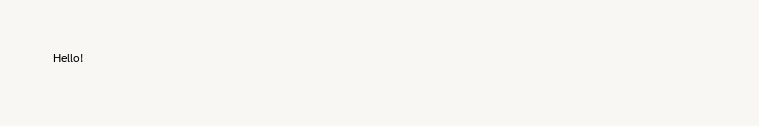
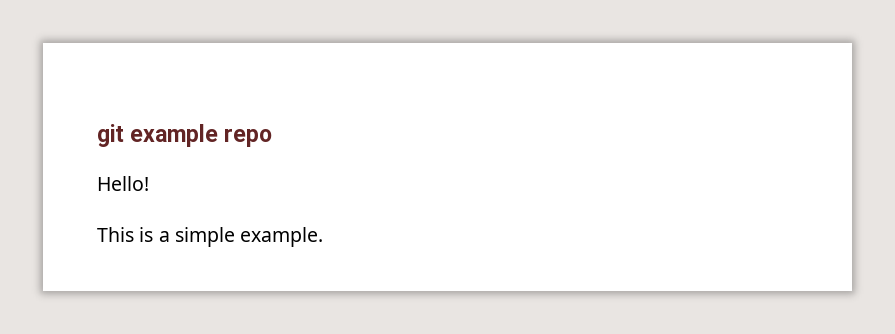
+ git example repo
  Hello!
+ This is a simple example.

